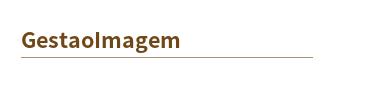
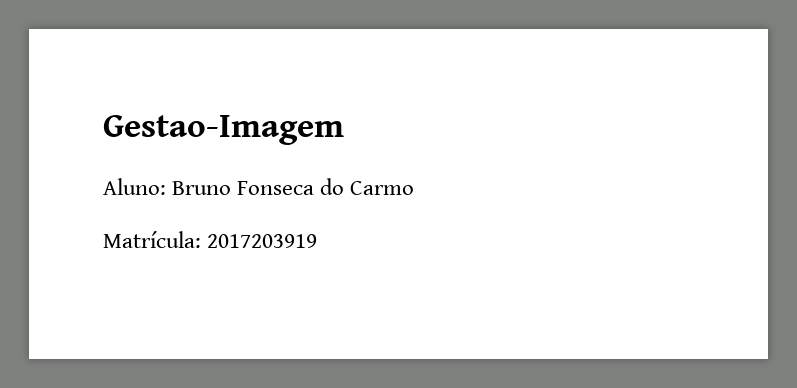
- GestaoImagem
+ Gestao-Imagem
+ Aluno: Bruno Fonseca do Carmo
+ Matrícula: 2017203919

